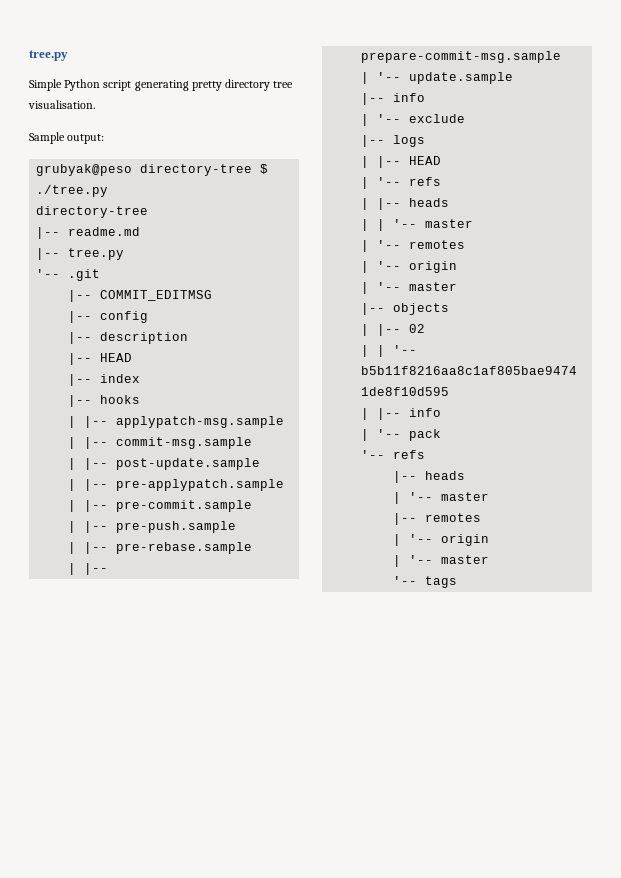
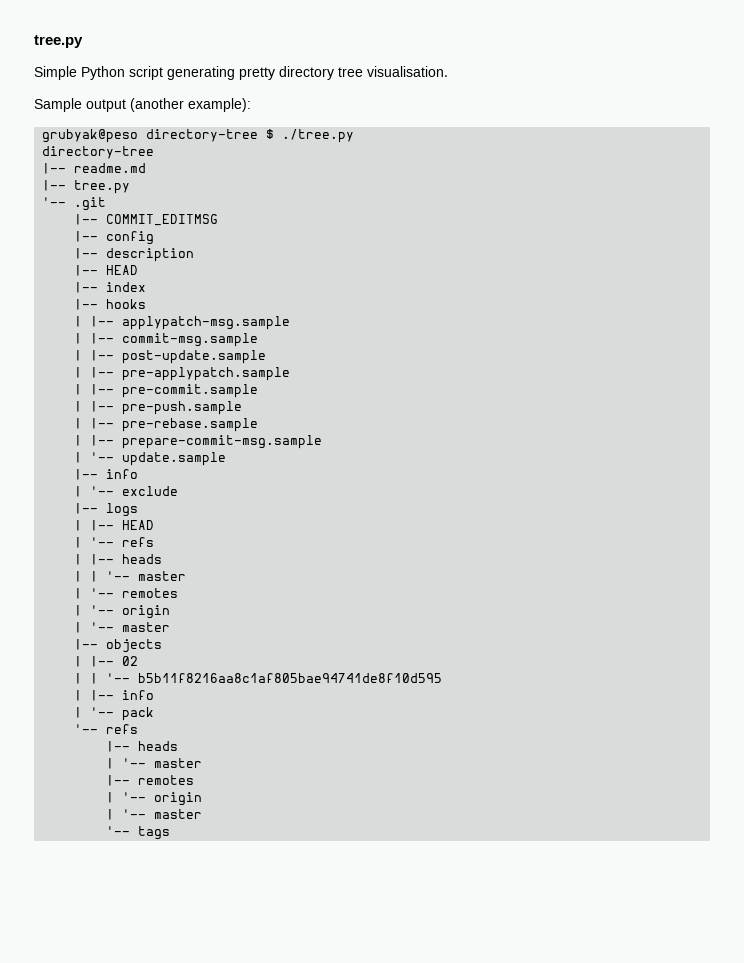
- Sample output:
+ Sample output (another example):

